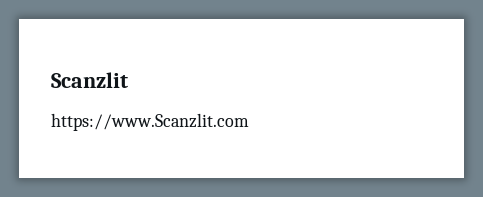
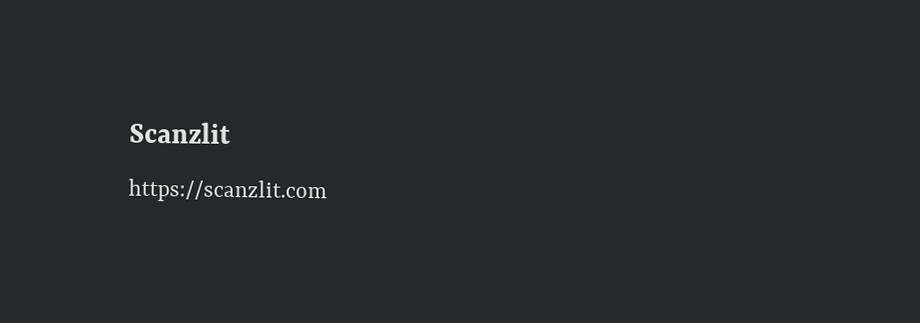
- https://www.Scanzlit.com
+ https://scanzlit.com

